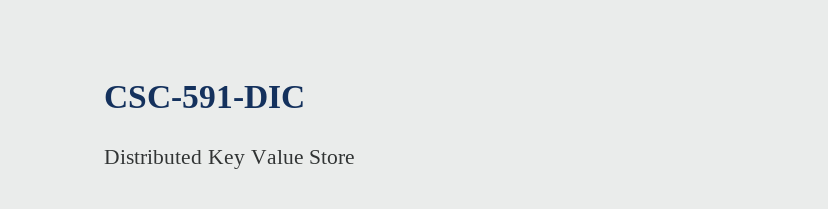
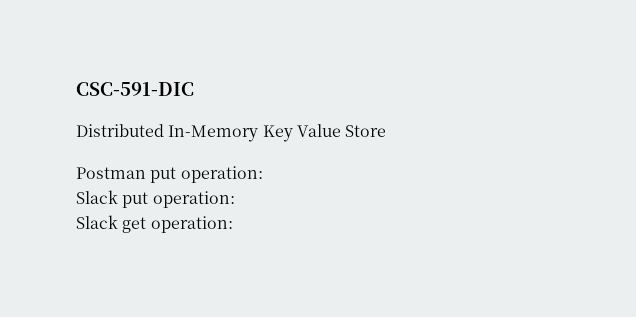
- Distributed Key Value Store
+ Distributed In-Memory Key Value Store
+ Postman put operation:
+ Slack put operation:
+ Slack get operation:

